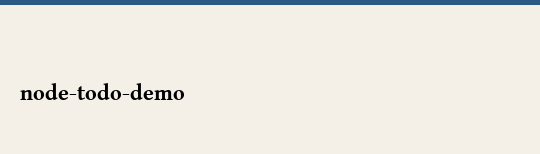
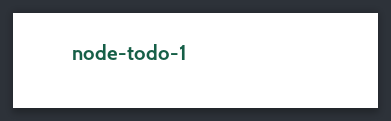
- node-todo-demo
+ node-todo-1

